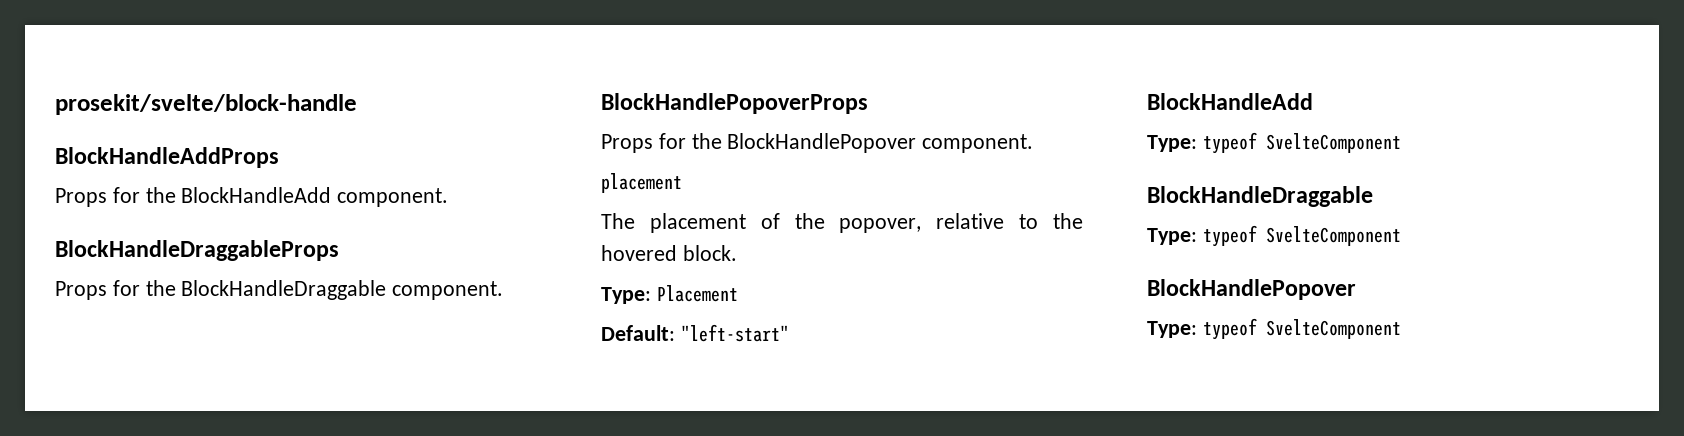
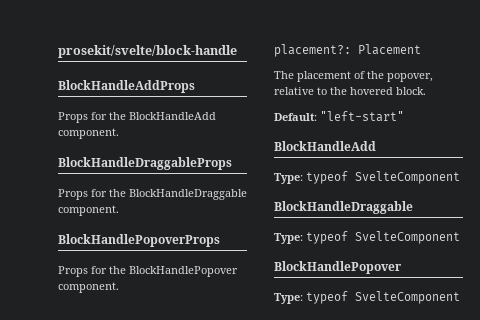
  Props for the BlockHandlePopover component.
- placement
+ placement?: Placement
- Type: Placement

